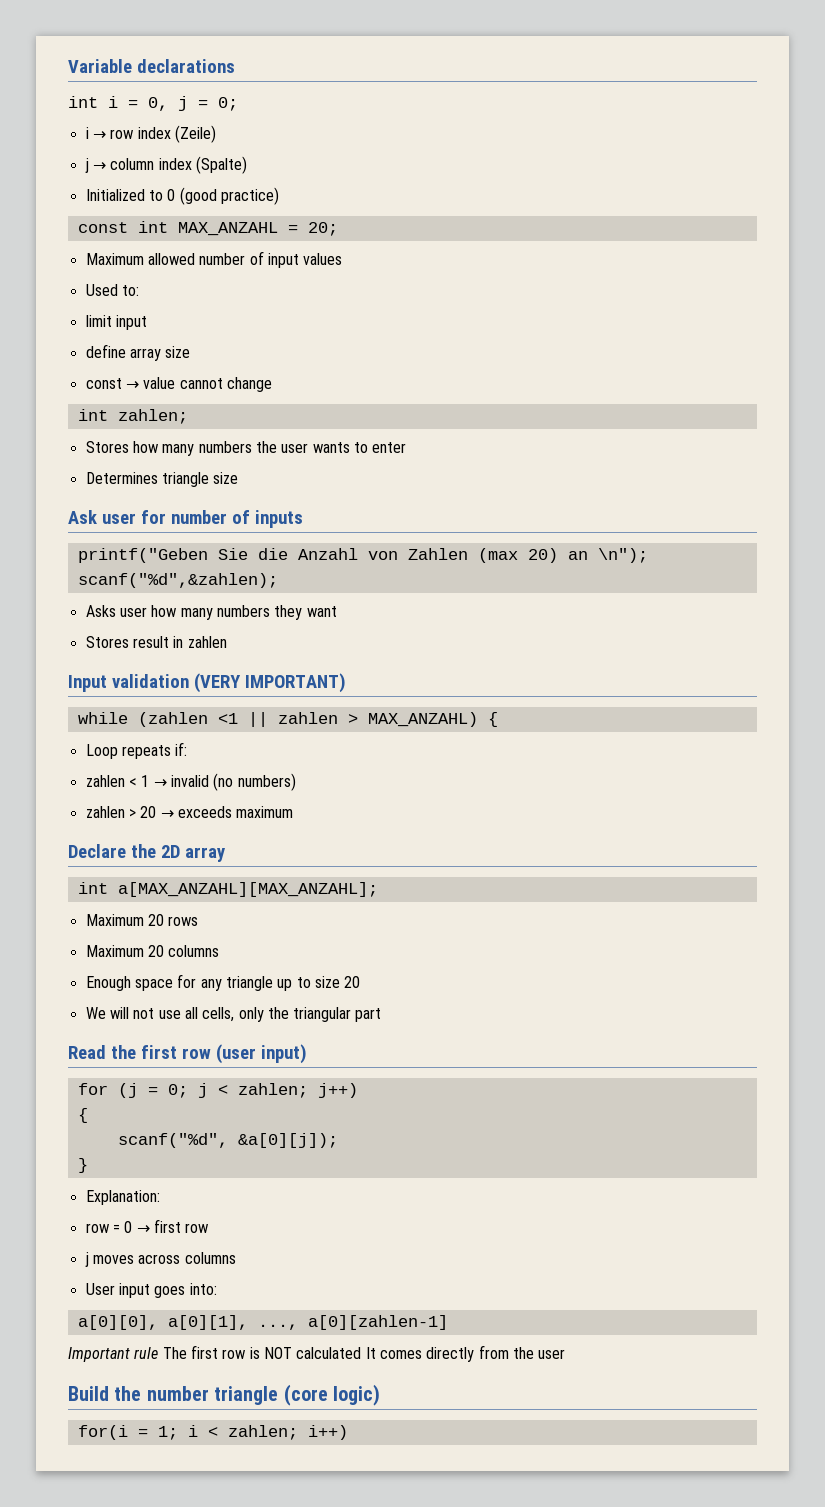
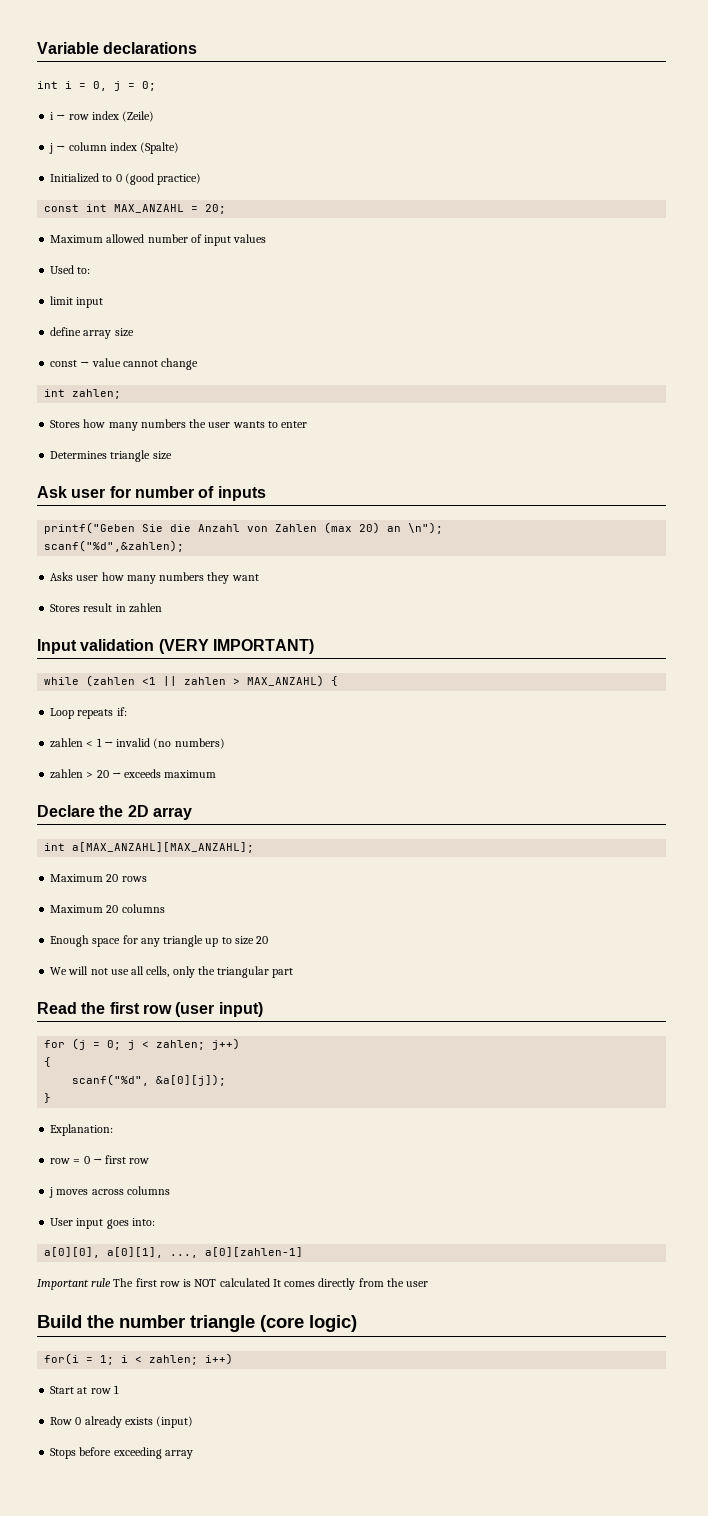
+ Start at row 1
+ Row 0 already exists (input)
+ Stops before exceeding array

